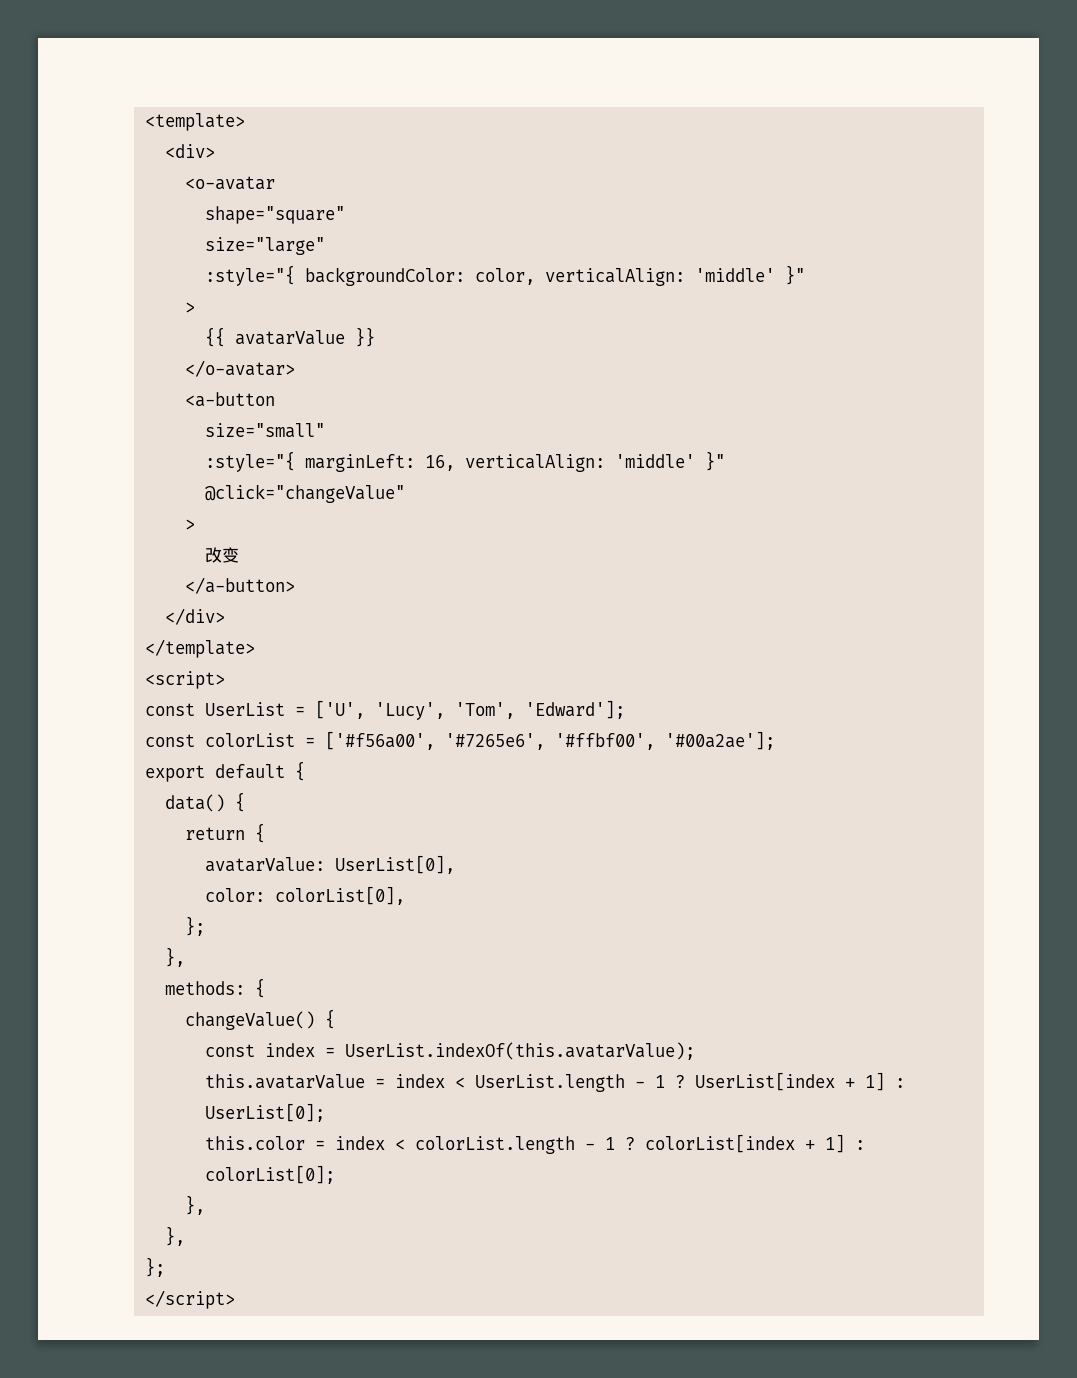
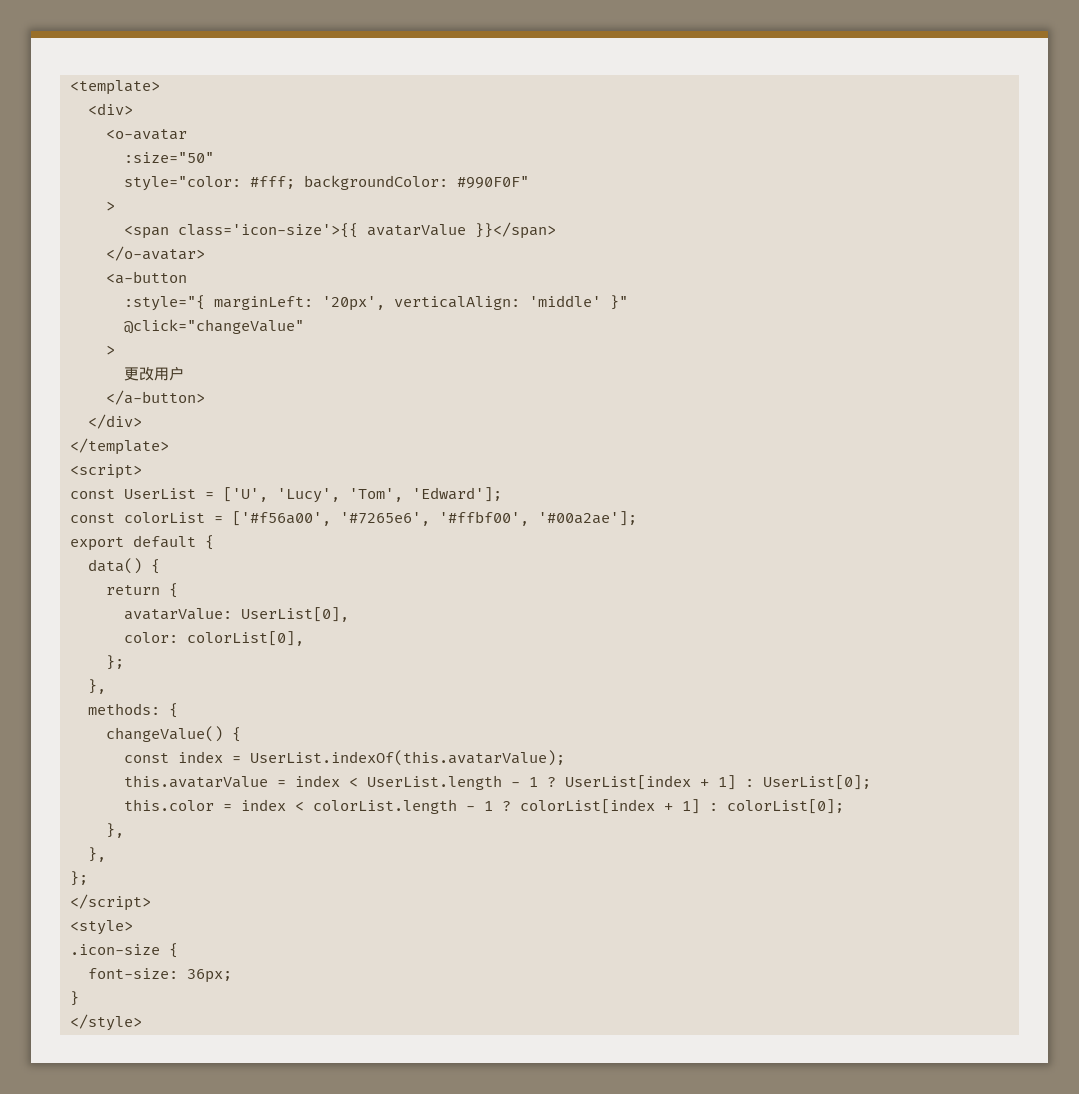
- shape="square"
- size="large"
- :style="{ backgroundColor: color, verticalAlign: 'middle' }"
+ :size="50"
+ style="color: #fff; backgroundColor: #990F0F"
  >
- {{ avatarValue }}
+ <span class='icon-size'>{{ avatarValue }}</span>
- size="small"
- :style="{ marginLeft: 16, verticalAlign: 'middle' }"
+ :style="{ marginLeft: '20px', verticalAlign: 'middle' }"
- 改变
+ 更改用户
+ <style>
+ .icon-size {
+ font-size: 36px;
+ }
+ </style>

